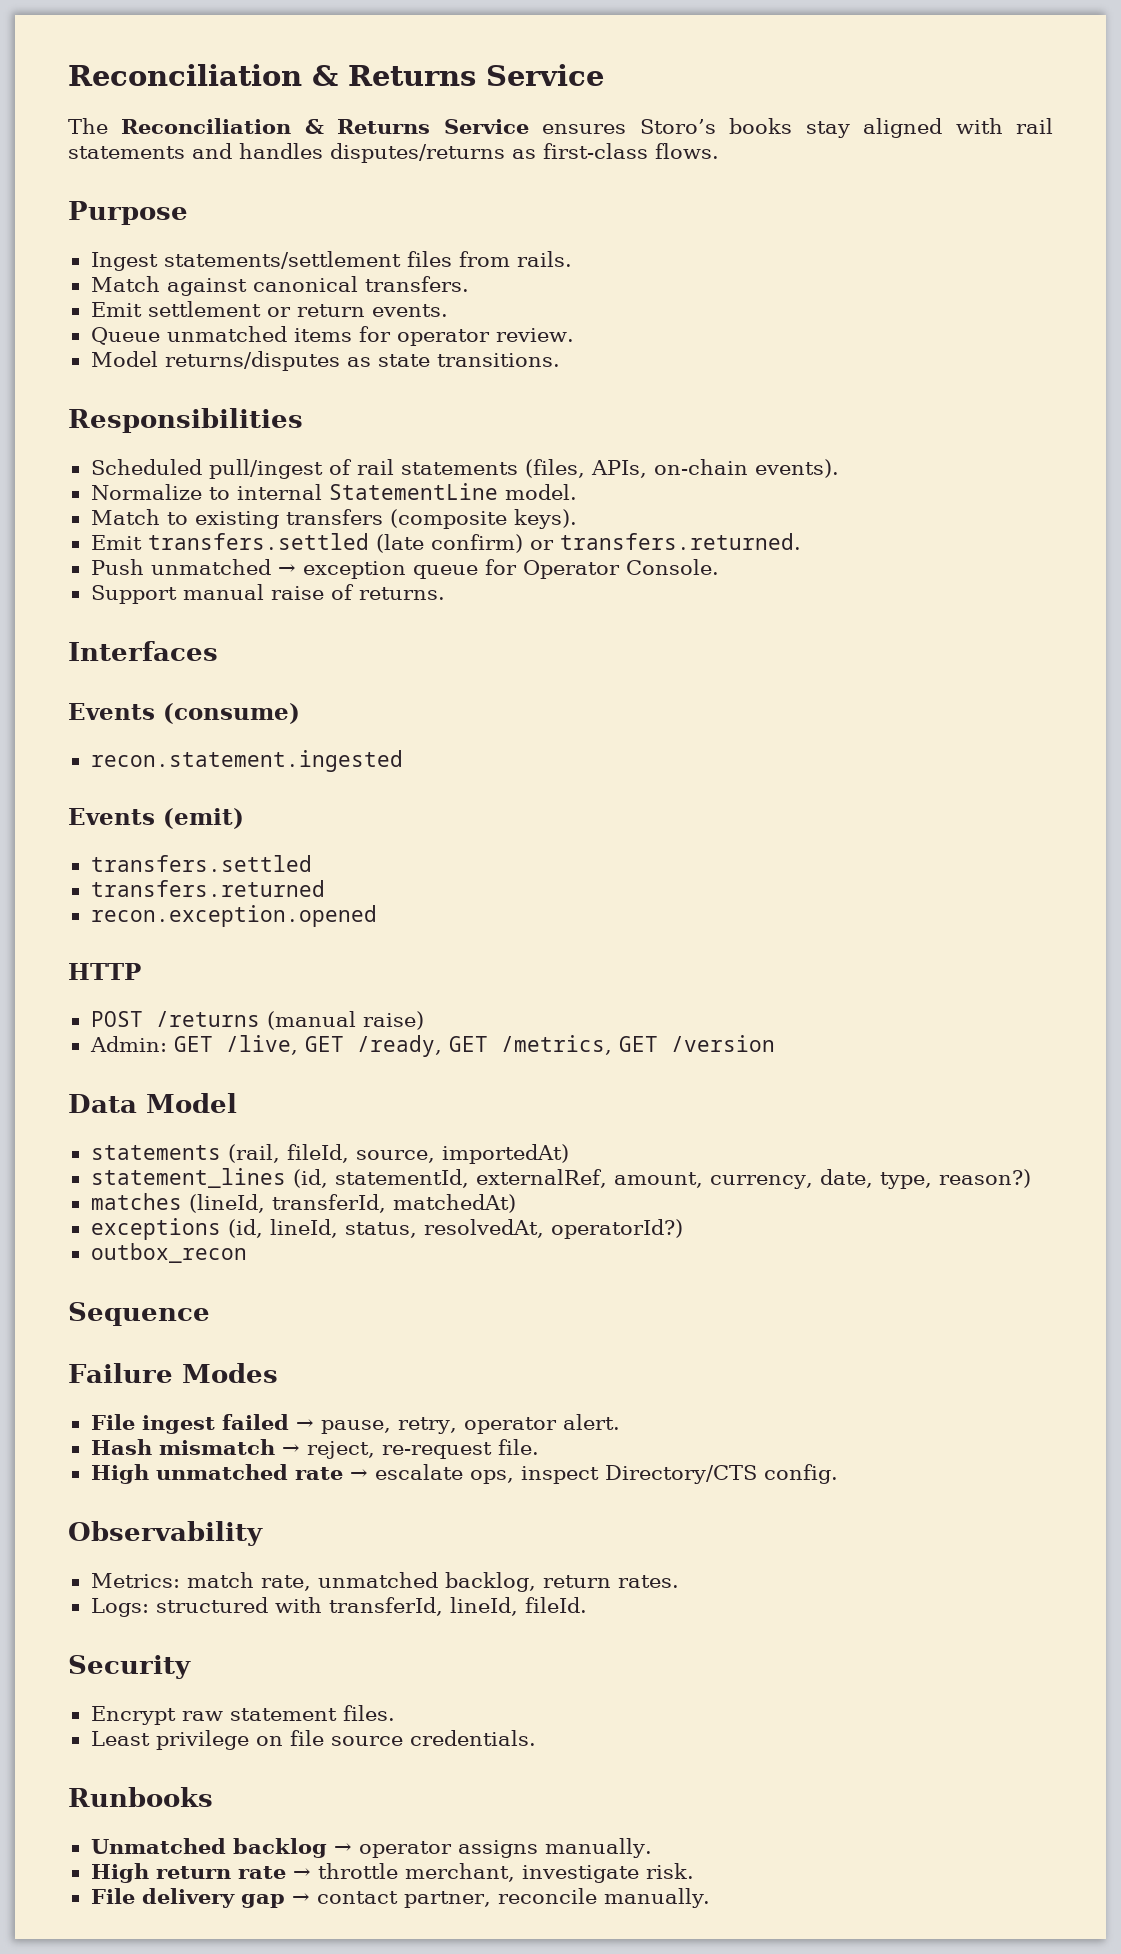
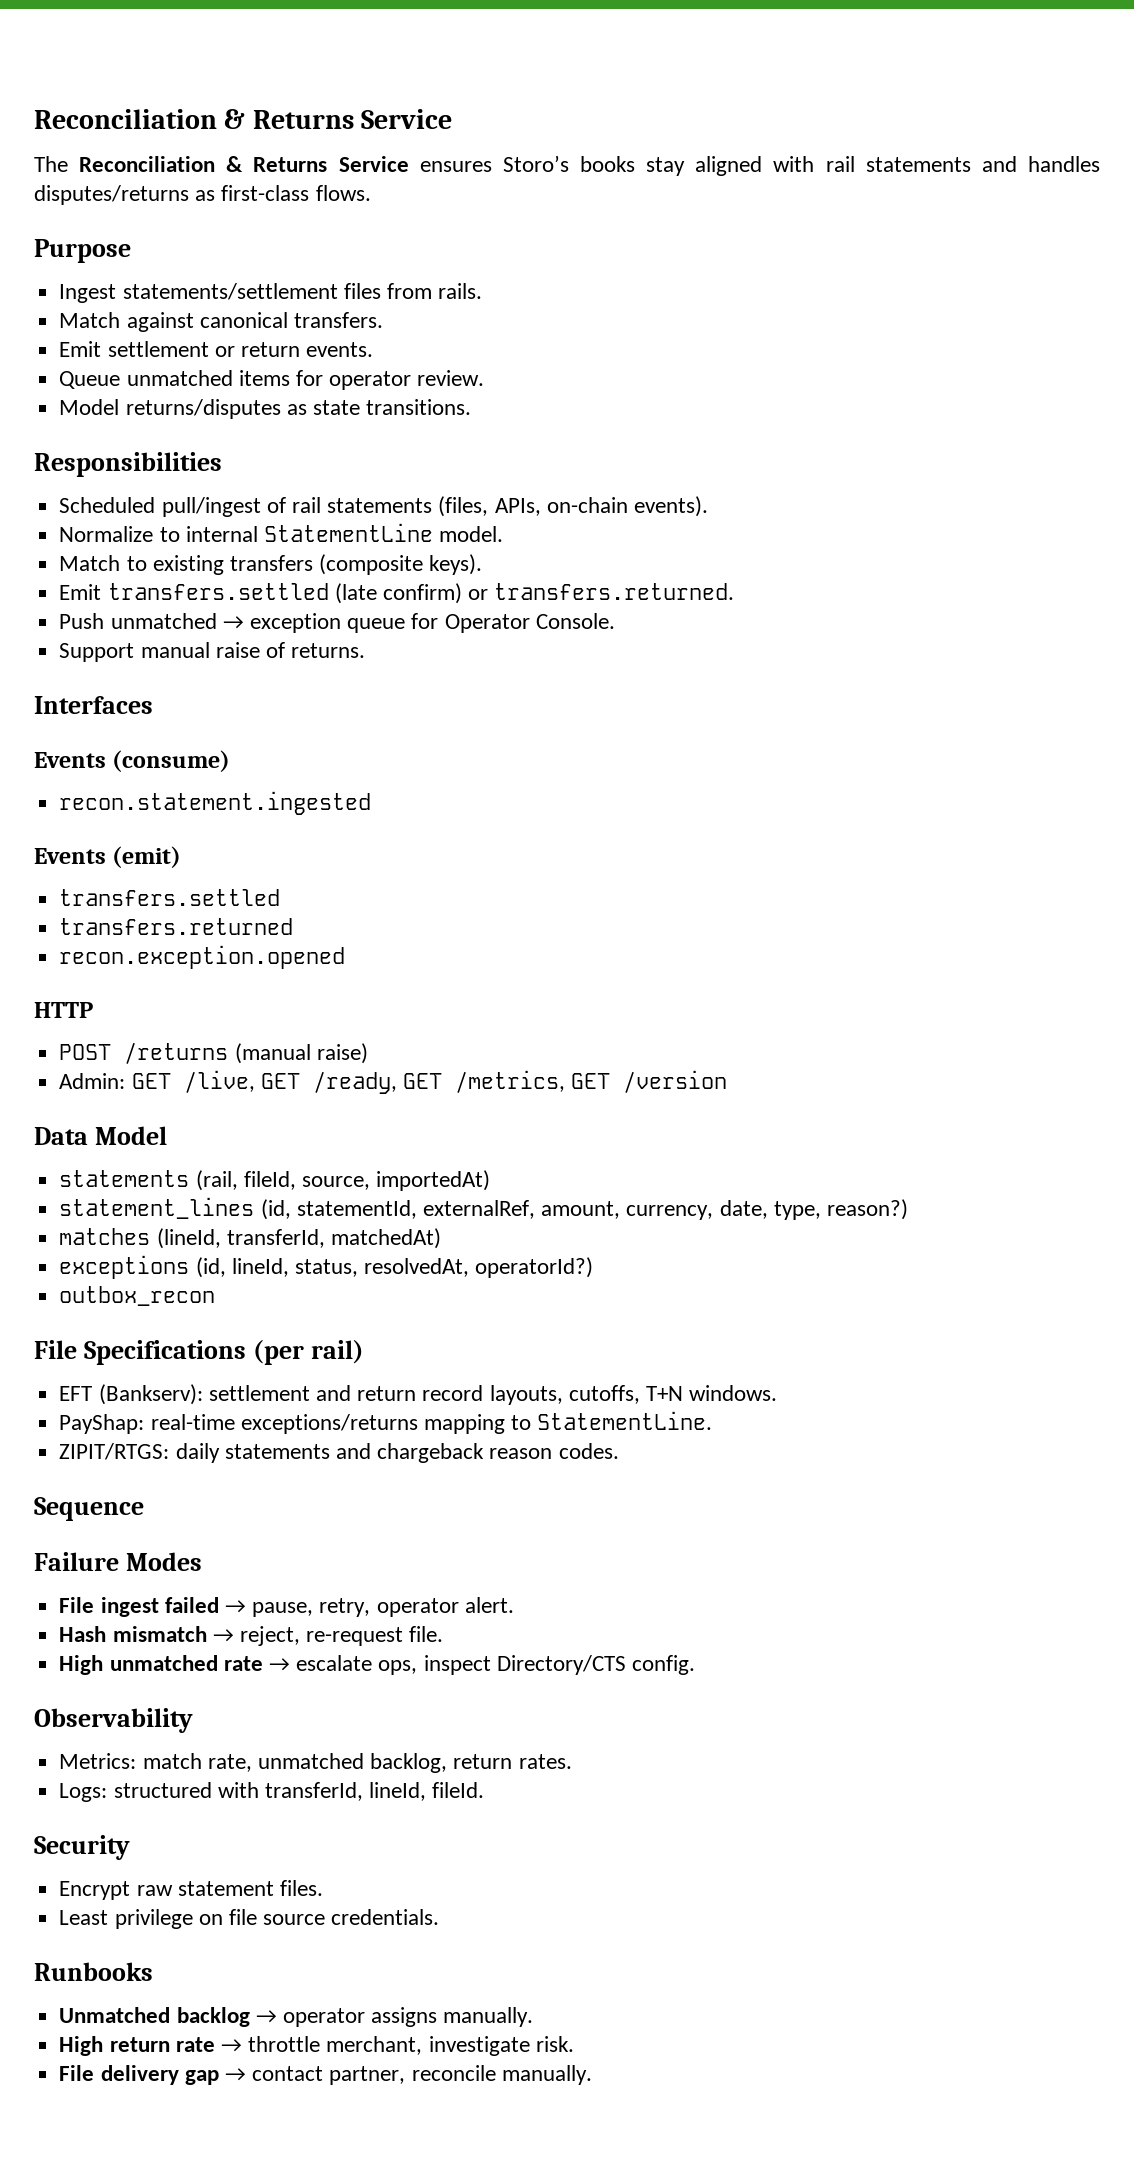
+ File Specifications (per rail)
+ EFT (Bankserv): settlement and return record layouts, cutoffs, T+N windows.
+ PayShap: real-time exceptions/returns mapping to StatementLine.
+ ZIPIT/RTGS: daily statements and chargeback reason codes.

